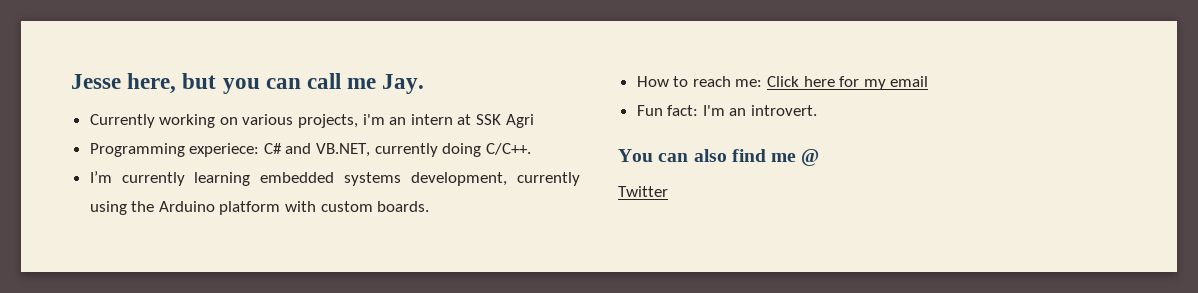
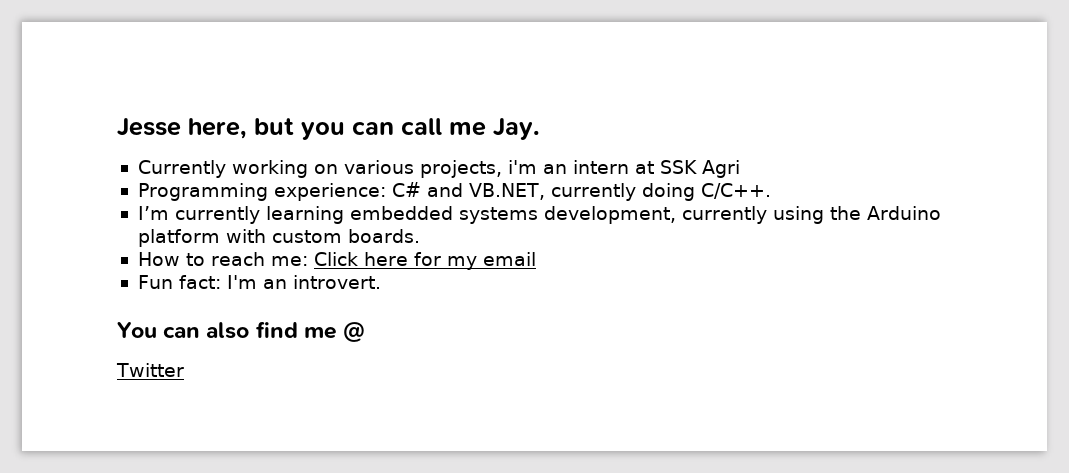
- Programming experiece: C# and VB.NET, currently doing C/C++.
+ Programming experience: C# and VB.NET, currently doing C/C++.

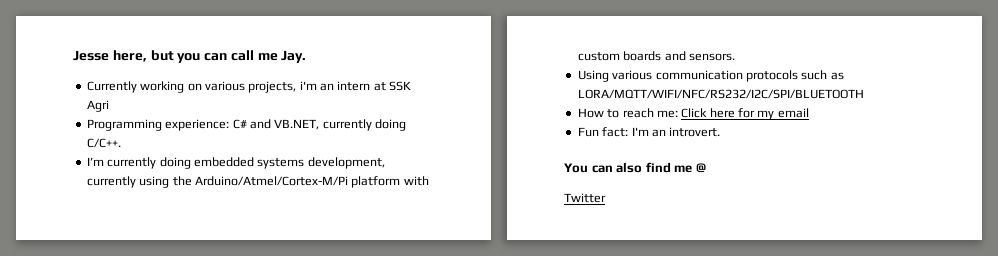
- I’m currently learning embedded systems development, currently using the Arduino platform with custom boards.
+ I’m currently doing embedded systems development, currently using the Arduino/Atmel/Cortex-M/Pi platform with custom boards and sensors.
+ Using various communication protocols such as LORA/MQTT/WIFI/NFC/RS232/I2C/SPI/BLUETOOTH

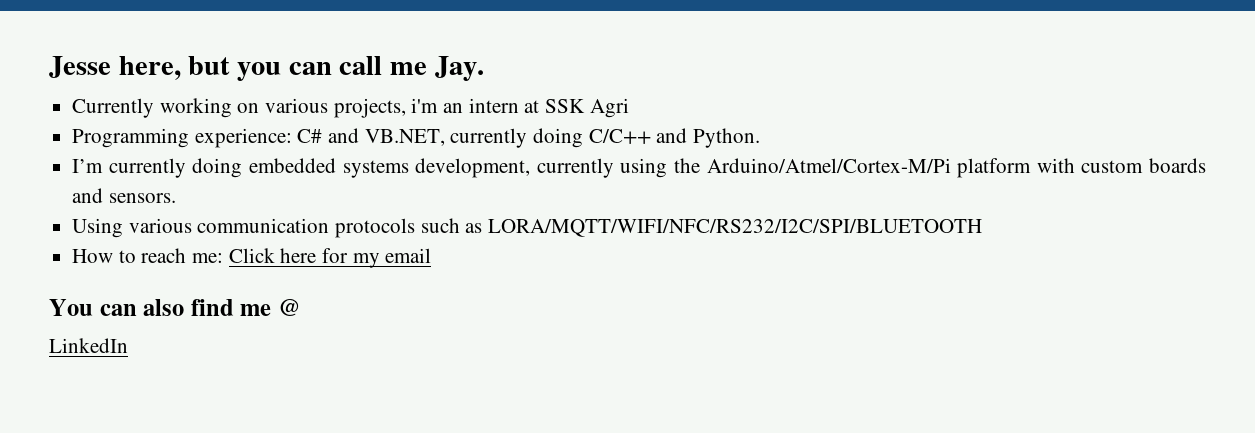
- Programming experience: C# and VB.NET, currently doing C/C++.
+ Programming experience: C# and VB.NET, currently doing C/C++ and Python.
- Fun fact: I'm an introvert.
- Twitter
+ LinkedIn

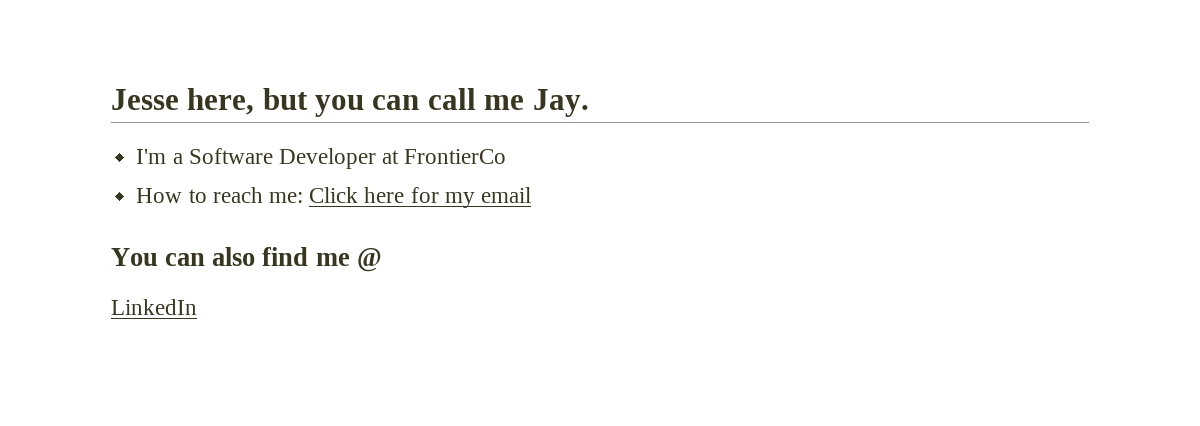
- Currently working on various projects, i'm an intern at SSK Agri
- Programming experience: C# and VB.NET, currently doing C/C++ and Python.
- I’m currently doing embedded systems development, currently using the Arduino/Atmel/Cortex-M/Pi platform with custom boards and sensors.
- Using various communication protocols such as LORA/MQTT/WIFI/NFC/RS232/I2C/SPI/BLUETOOTH
+ I'm a Software Developer at FrontierCo

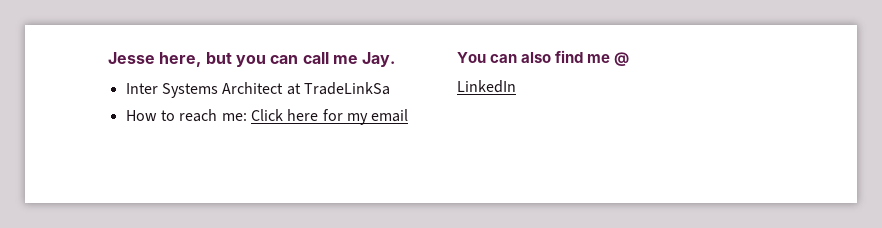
- I'm a Software Developer at FrontierCo
+ Inter Systems Architect at TradeLinkSa

